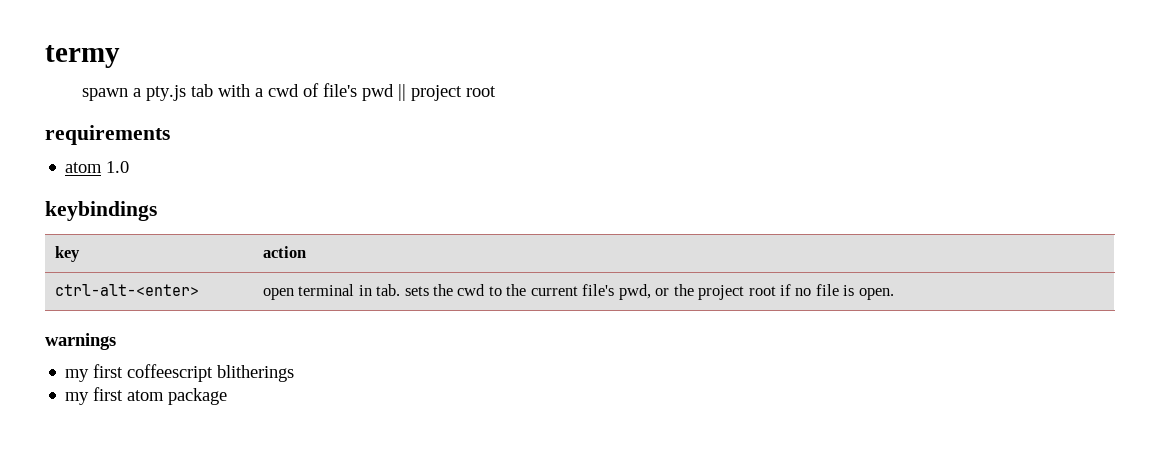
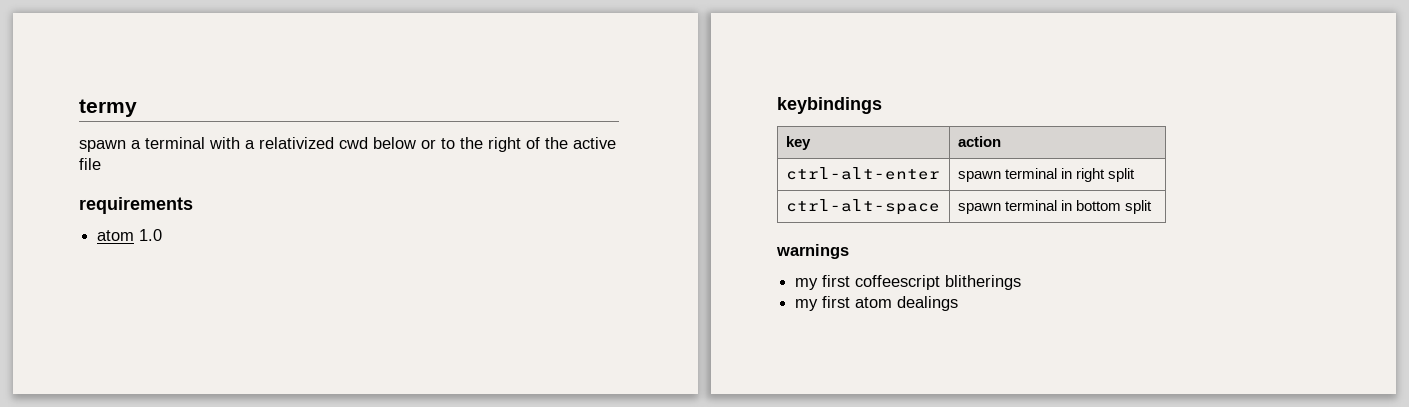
- spawn a pty.js tab with a cwd of file's pwd || project root
+ spawn a terminal with a relativized cwd below or to the right of the active file
- ctrl-alt-<enter> | open terminal in tab. sets the cwd to the current file's pwd, or the project root if no file is open.
+ ctrl-alt-enter | spawn terminal in right split
+ ctrl-alt-space | spawn terminal in bottom split
- my first atom package
+ my first atom dealings

